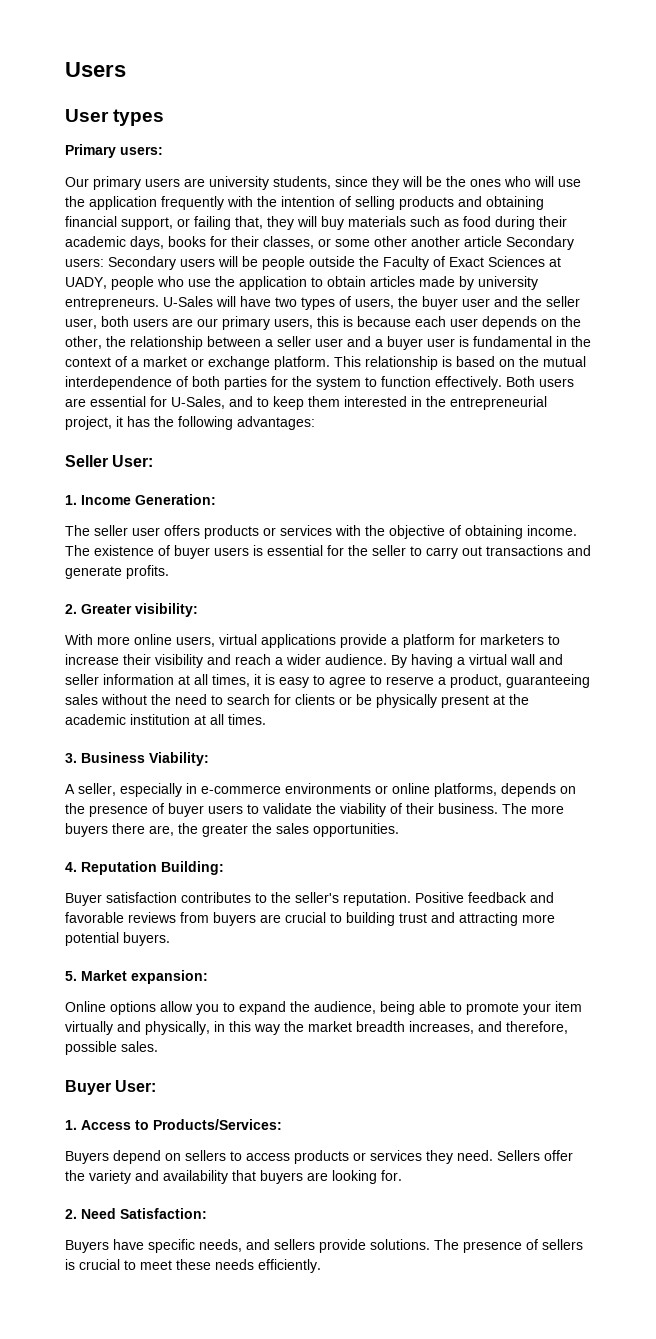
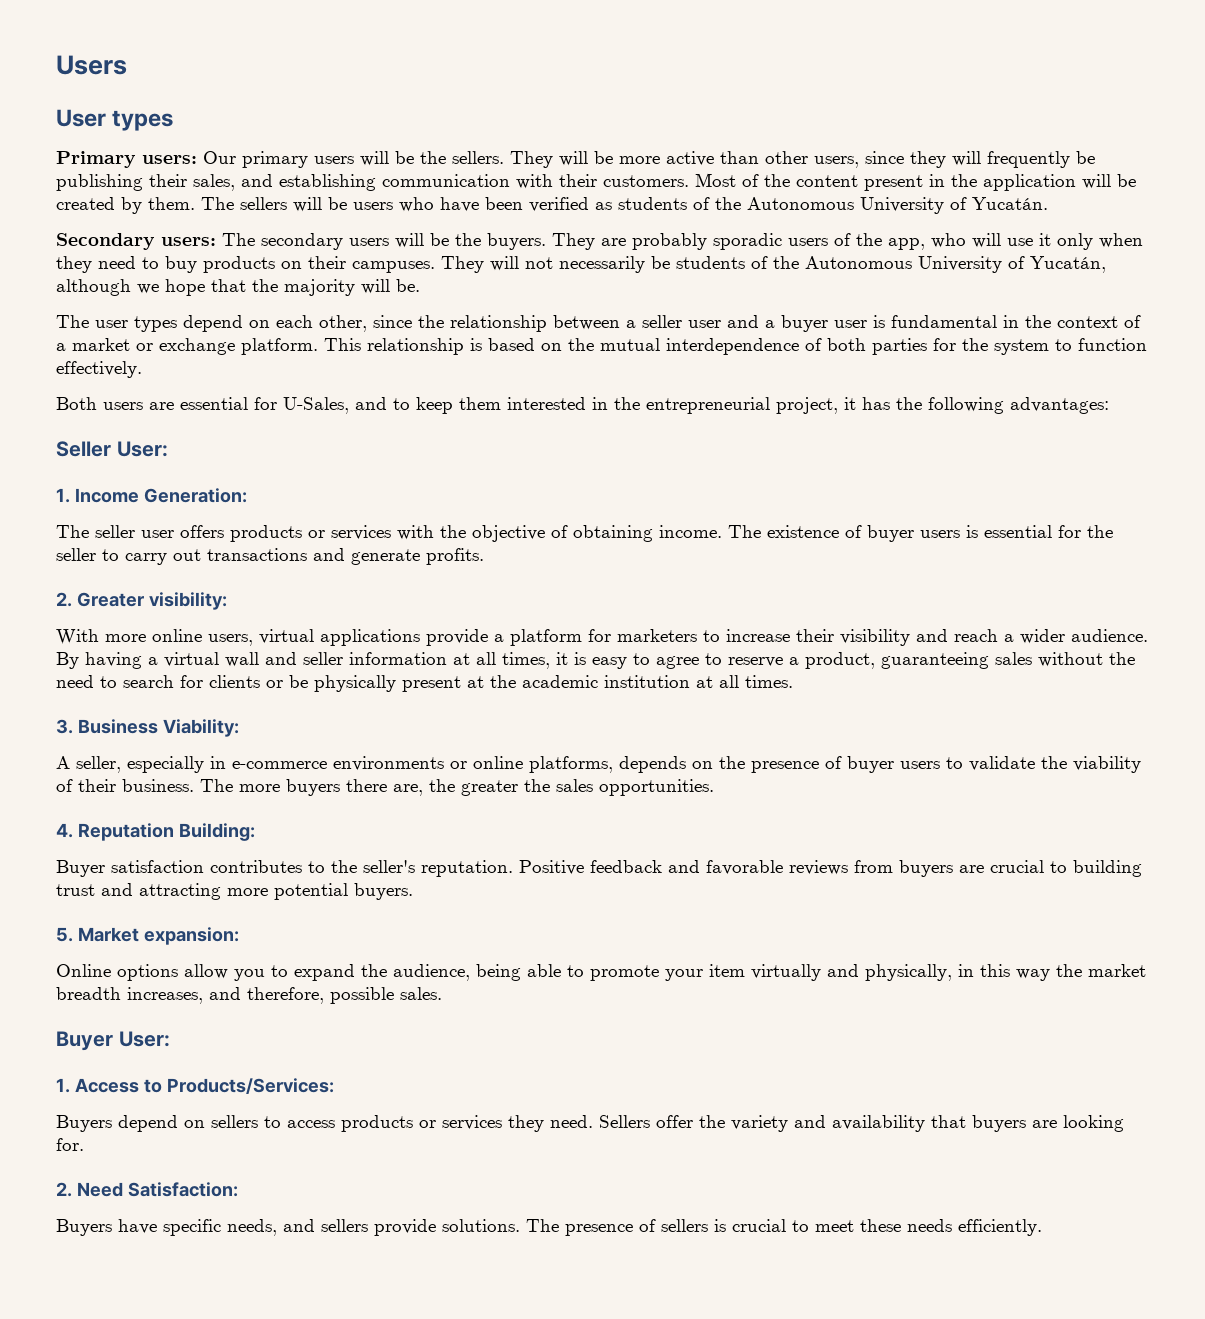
- Primary users:
- Our primary users are university students, since they will be the ones who will use the application frequently with the intention of selling products and obtaining financial support, or failing that, they will buy materials such as food during their academic days, books for their classes, or some other another article Secondary users: Secondary users will be people outside the Faculty of Exact Sciences at UADY, people who use the application to obtain articles made by university entrepreneurs. U-Sales will have two types of users, the buyer user and the seller user, both users are our primary users, this is because each user depends on the other, the relationship between a seller user and a buyer user is fundamental in the context of a market or exchange platform.
+ Primary users: Our primary users will be the sellers. They will be more active than other users, since they will frequently be publishing their sales, and establishing communication with their customers. Most of the content present in the application will be created by them. The sellers will be users who have been verified as students of the Autonomous University of Yucatán.
+ Secondary users: The secondary users will be the buyers. They are probably sporadic users of the app, who will use it only when they need to buy products on their campuses. They will not necessarily be students of the Autonomous University of Yucatán, although we hope that the majority will be.
+ The user types depend on each other, since the relationship between a seller user and a buyer user is fundamental in the context of a market or exchange platform.
- This relationship is based on the mutual interdependence of both parties for the system to function effectively. Both users are essential for U-Sales, and to keep them interested in the entrepreneurial project, it has the following advantages:
+ This relationship is based on the mutual interdependence of both parties for the system to function effectively.
+ Both users are essential for U-Sales, and to keep them interested in the entrepreneurial project, it has the following advantages:

